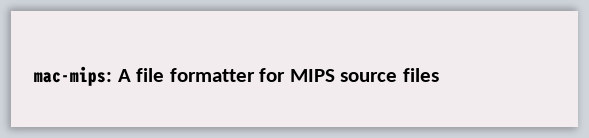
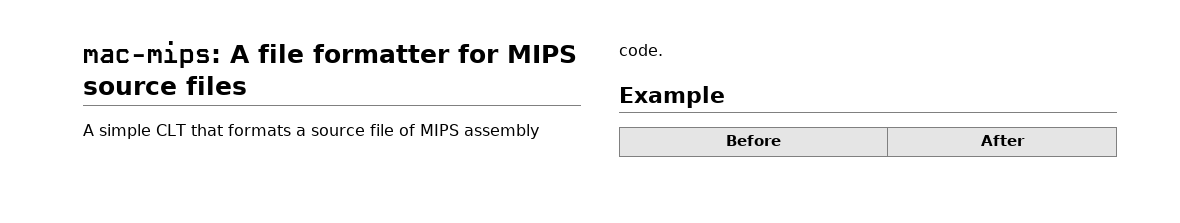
+ A simple CLT that formats a source file of MIPS assembly code.
+ Example
+ Before | After

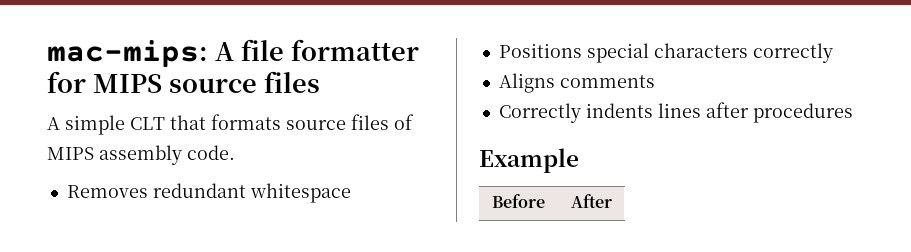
- A simple CLT that formats a source file of MIPS assembly code.
+ A simple CLT that formats source files of MIPS assembly code.
+ Removes redundant whitespace
+ Positions special characters correctly
+ Aligns comments
+ Correctly indents lines after procedures

